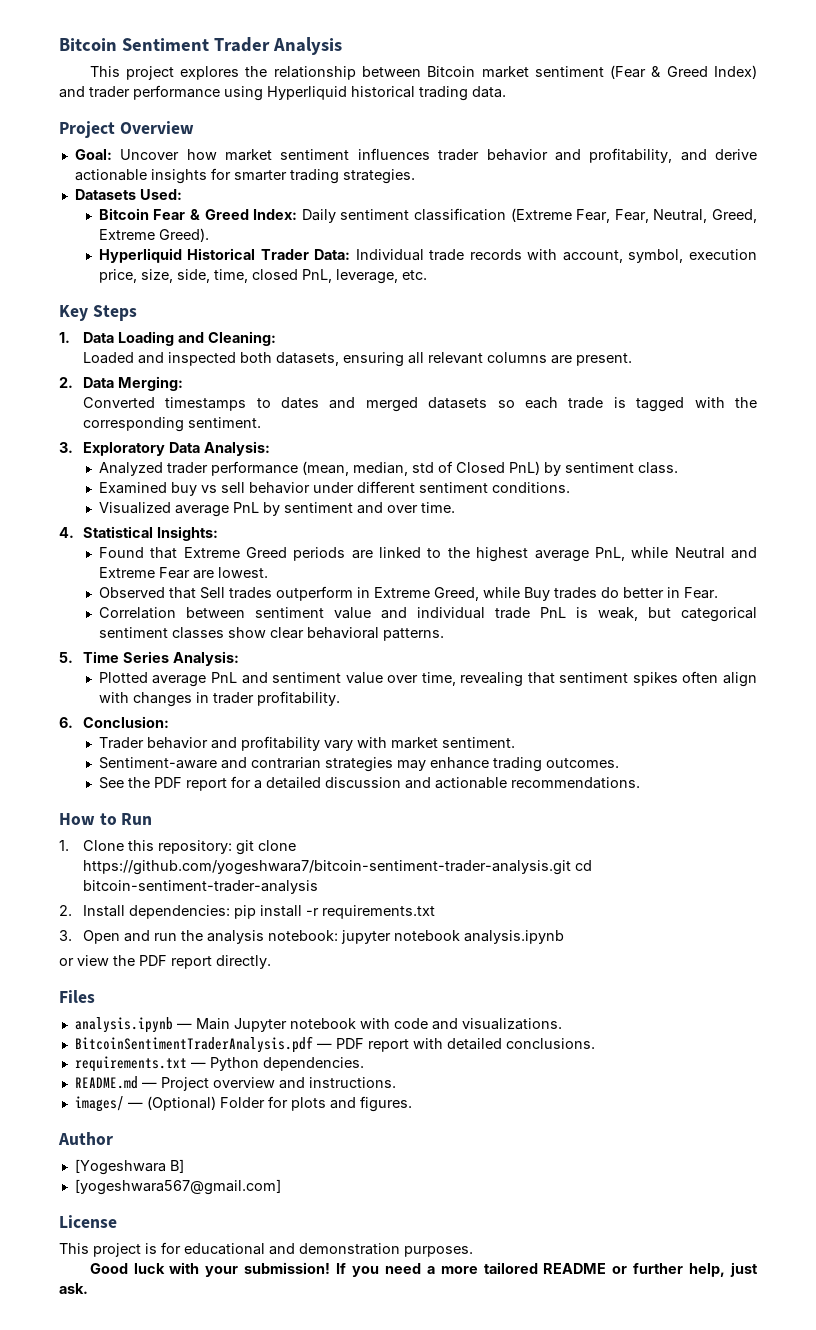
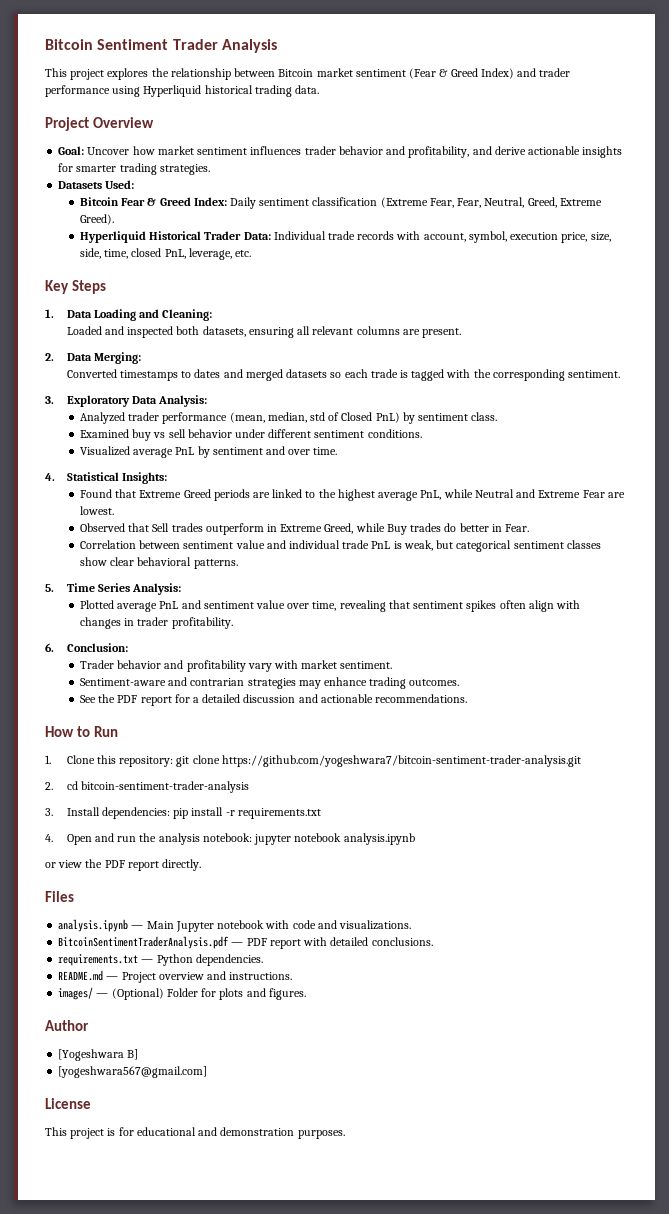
- 1. Clone this repository: git clone https://github.com/yogeshwara7/bitcoin-sentiment-trader-analysis.git cd bitcoin-sentiment-trader-analysis
+ 1. Clone this repository: git clone https://github.com/yogeshwara7/bitcoin-sentiment-trader-analysis.git
+ 2. cd bitcoin-sentiment-trader-analysis
- 2. Install dependencies: pip install -r requirements.txt
+ 3. Install dependencies: pip install -r requirements.txt
- 3. Open and run the analysis notebook: jupyter notebook analysis.ipynb
+ 4. Open and run the analysis notebook: jupyter notebook analysis.ipynb
- Good luck with your submission! If you need a more tailored README or further help, just ask.

